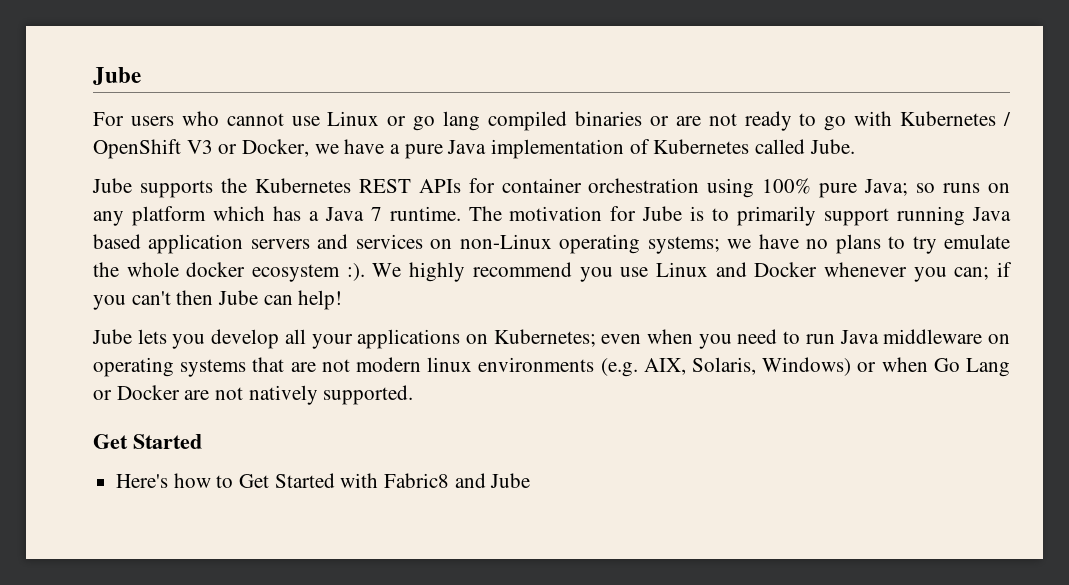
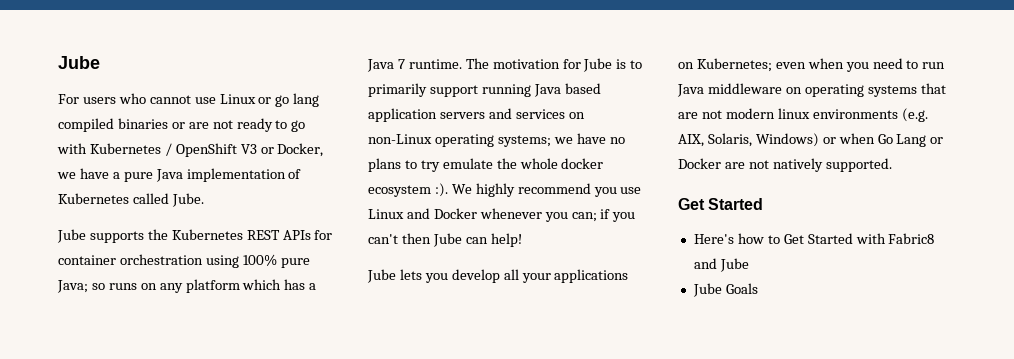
+ Jube Goals

